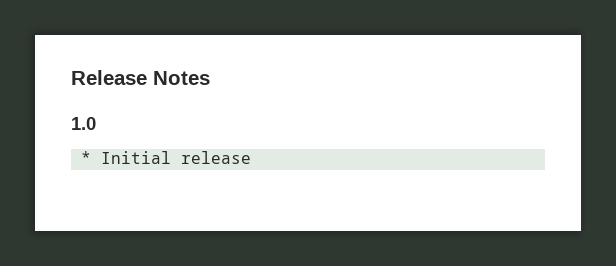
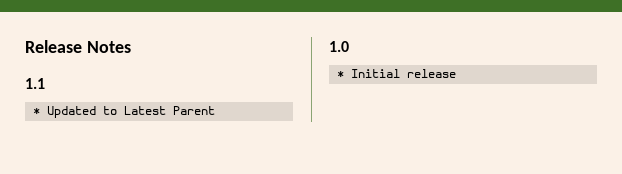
+ 1.1
+ * Updated to Latest Parent

